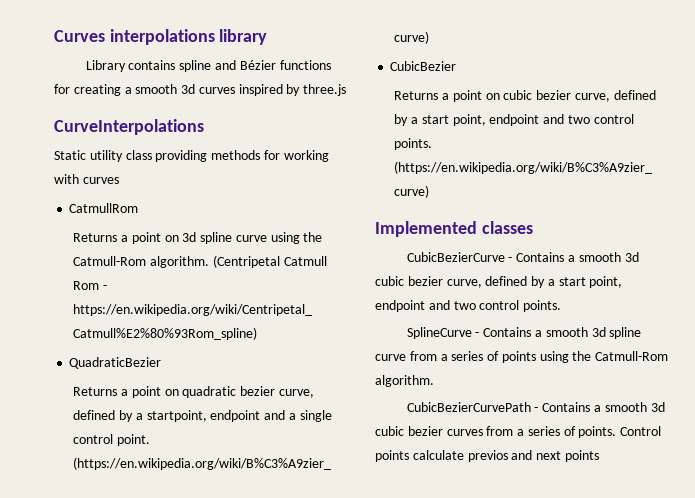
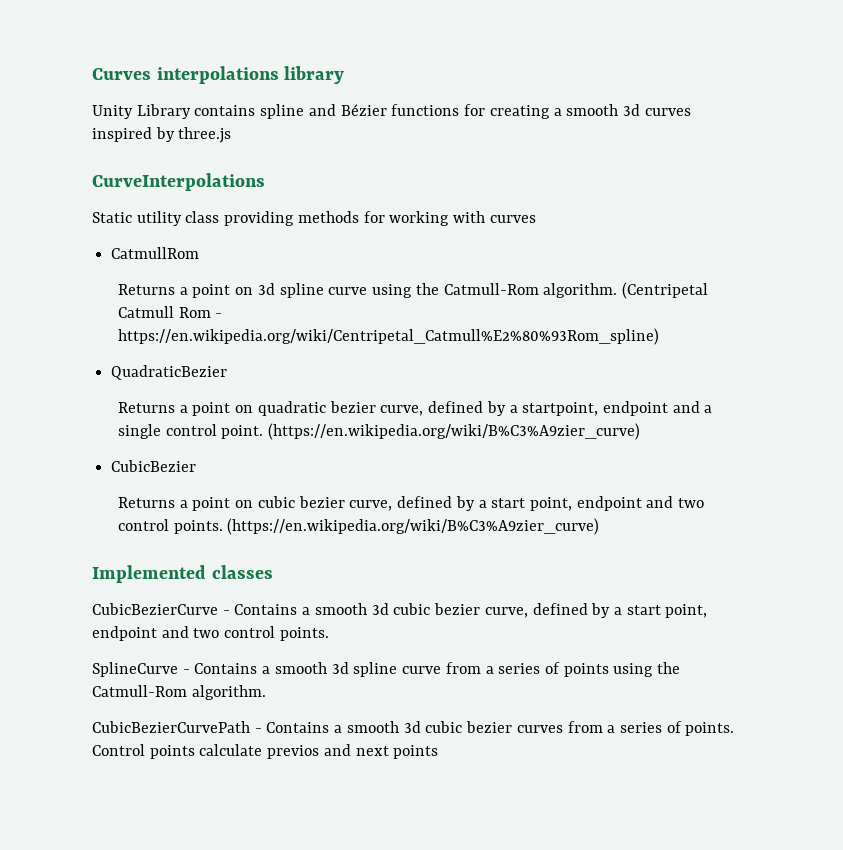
- Library contains spline and Bézier functions for creating a smooth 3d curves inspired by three.js
+ Unity Library contains spline and Bézier functions for creating a smooth 3d curves inspired by three.js

